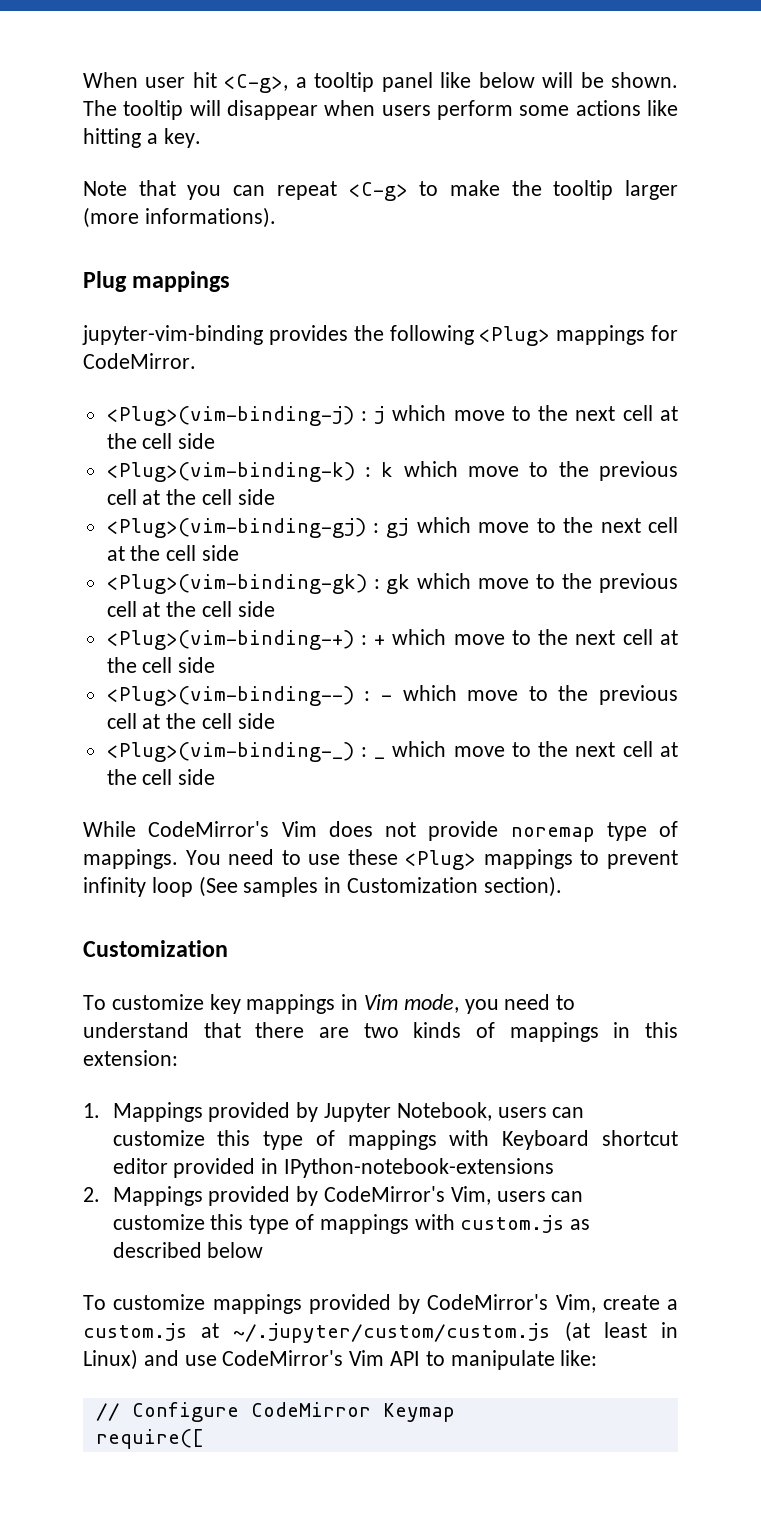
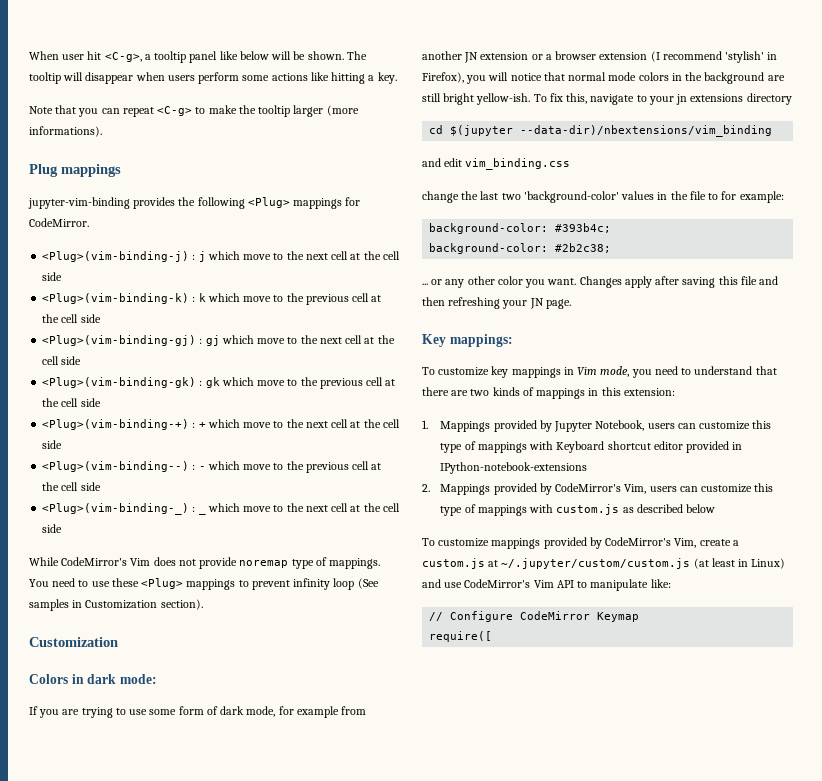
+ Colors in dark mode:
+ If you are trying to use some form of dark mode, for example from another JN extension or a browser extension (I recommend 'stylish' in Firefox), you will notice that normal mode colors in the background are still bright yellow-ish. To fix this, navigate to your jn extensions directory
+ cd $(jupyter --data-dir)/nbextensions/vim_binding
+ and edit vim_binding.css
+ change the last two 'background-color' values in the file to for example:
+ background-color: #393b4c;
+ background-color: #2b2c38;
+ ... or any other color you want. Changes apply after saving this file and then refreshing your JN page.
+ Key mappings:

